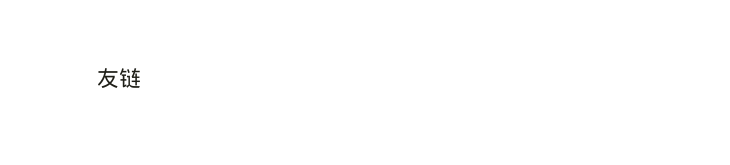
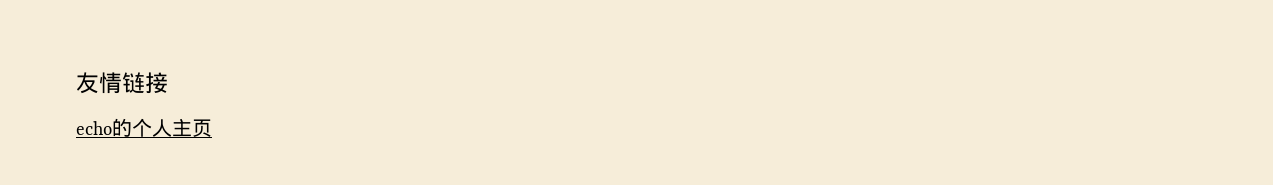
- 友链
+ 友情链接
+ echo的个人主页

